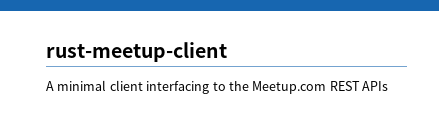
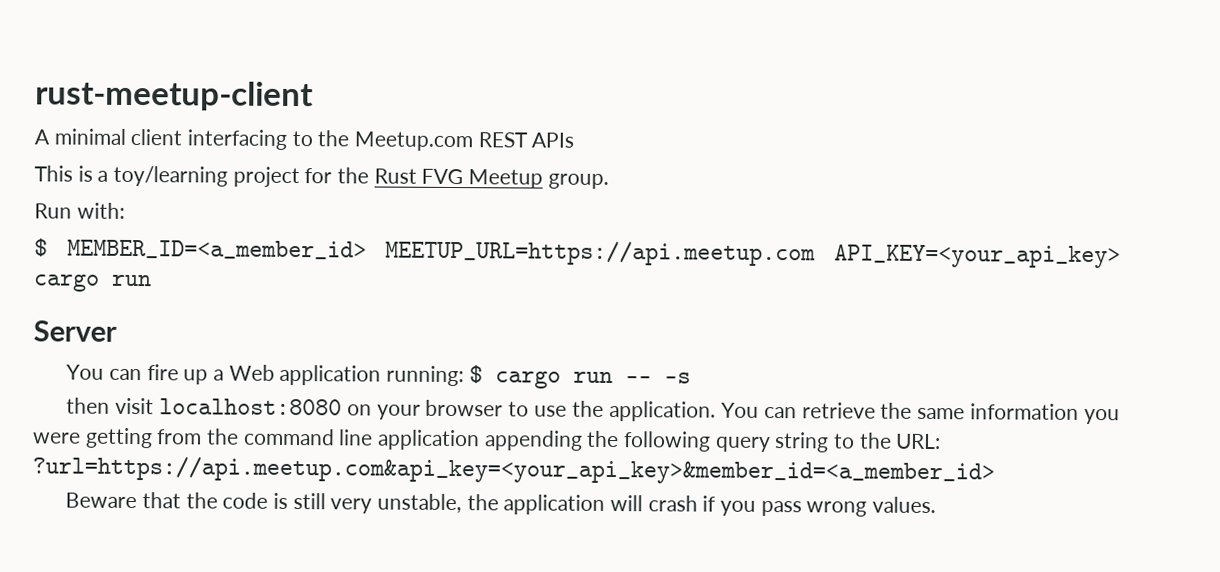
+ This is a toy/learning project for the Rust FVG Meetup group.
+ Run with:
+ $ MEMBER_ID=<a_member_id> MEETUP_URL=https://api.meetup.com API_KEY=<your_api_key> cargo run
+ Server
+ You can fire up a Web application running: $ cargo run -- -s
+ then visit localhost:8080 on your browser to use the application. You can retrieve the same information you were getting from the command line application appending the following query string to the URL: ?url=https://api.meetup.com&api_key=<your_api_key>&member_id=<a_member_id>
+ Beware that the code is still very unstable, the application will crash if you pass wrong values.

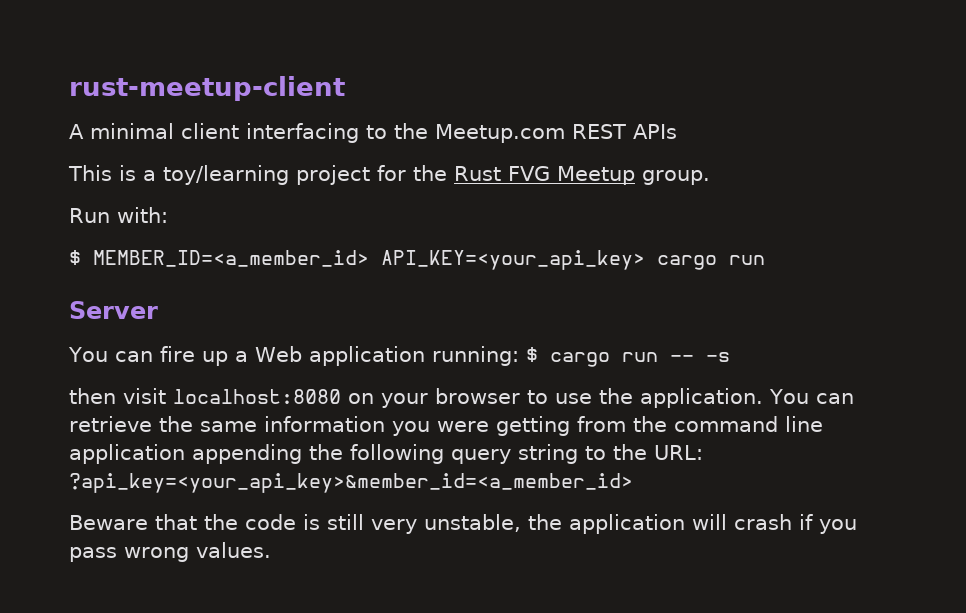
- $ MEMBER_ID=<a_member_id> MEETUP_URL=https://api.meetup.com API_KEY=<your_api_key> cargo run
+ $ MEMBER_ID=<a_member_id> API_KEY=<your_api_key> cargo run
- You can retrieve the same information you were getting from the command line application appending the following query string to the URL: ?url=https://api.meetup.com&api_key=<your_api_key>&member_id=<a_member_id>
+ You can retrieve the same information you were getting from the command line application appending the following query string to the URL: ?api_key=<your_api_key>&member_id=<a_member_id>

